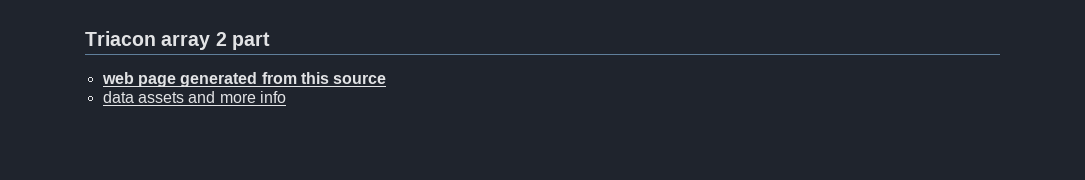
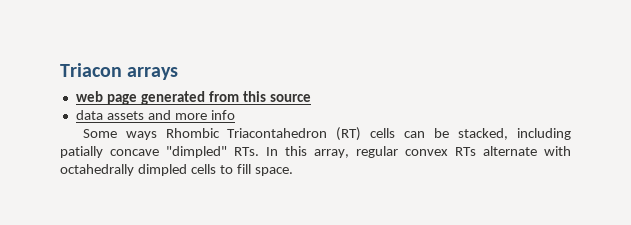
- Triacon array 2 part
+ Triacon arrays
+ Some ways Rhombic Triacontahedron (RT) cells can be stacked, including patially concave "dimpled" RTs. In this array, regular convex RTs alternate with octahedrally dimpled cells to fill space.

